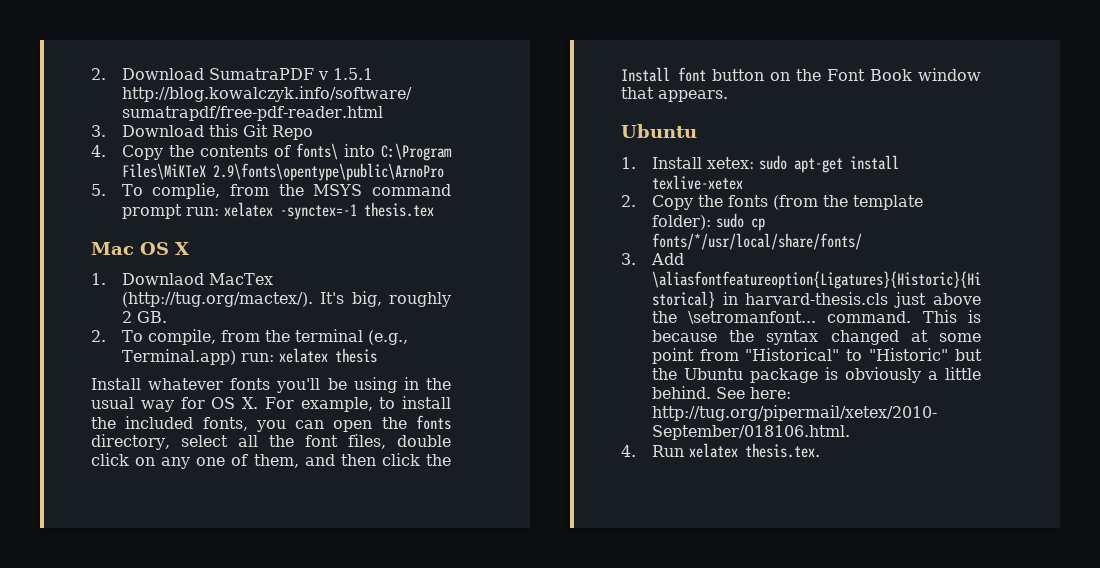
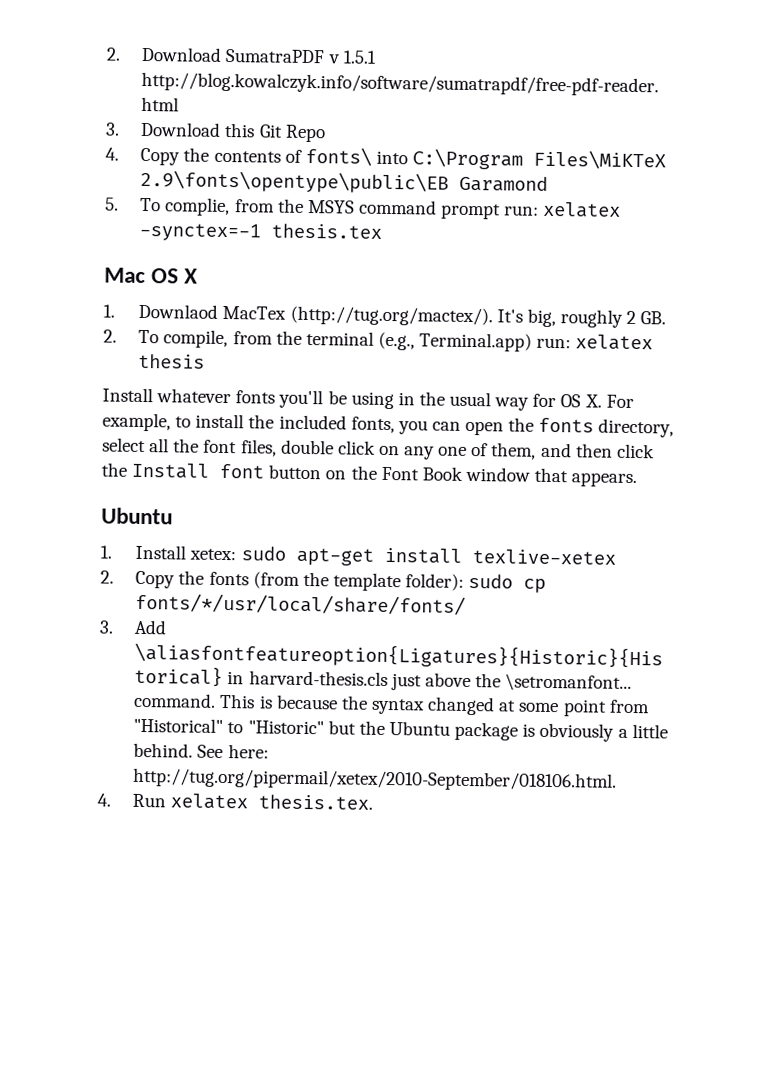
- 4. Copy the contents of fonts\ into C:\Program Files\MiKTeX 2.9\fonts\opentype\public\ArnoPro
+ 4. Copy the contents of fonts\ into C:\Program Files\MiKTeX 2.9\fonts\opentype\public\EB Garamond

